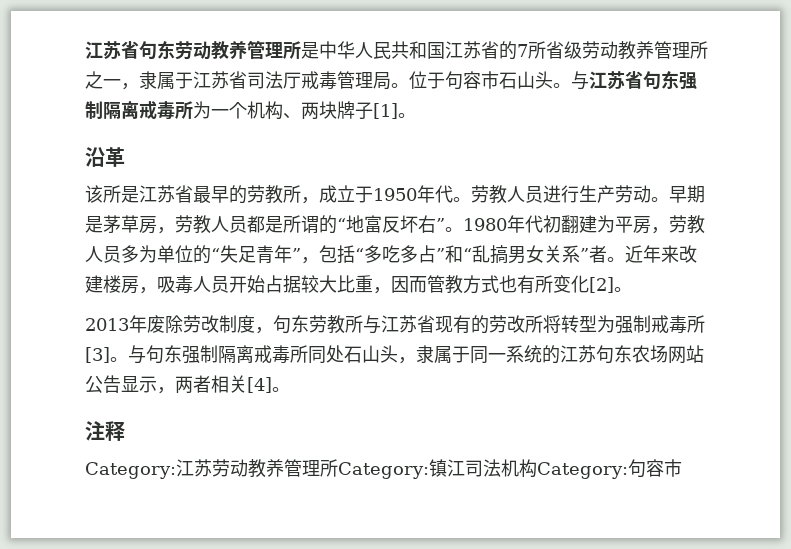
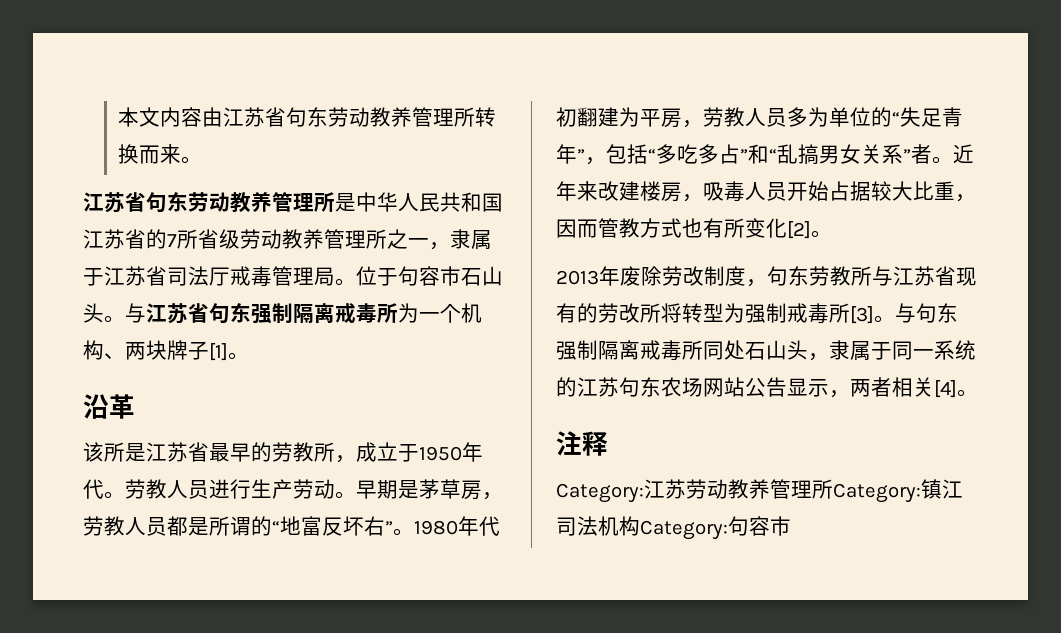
+ 本文内容由江苏省句东劳动教养管理所转换而来。

